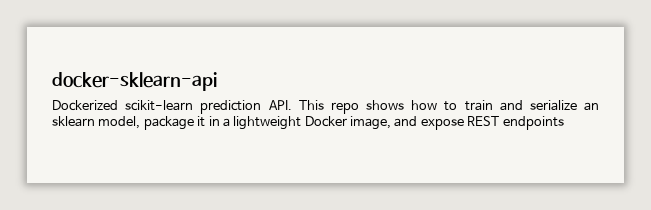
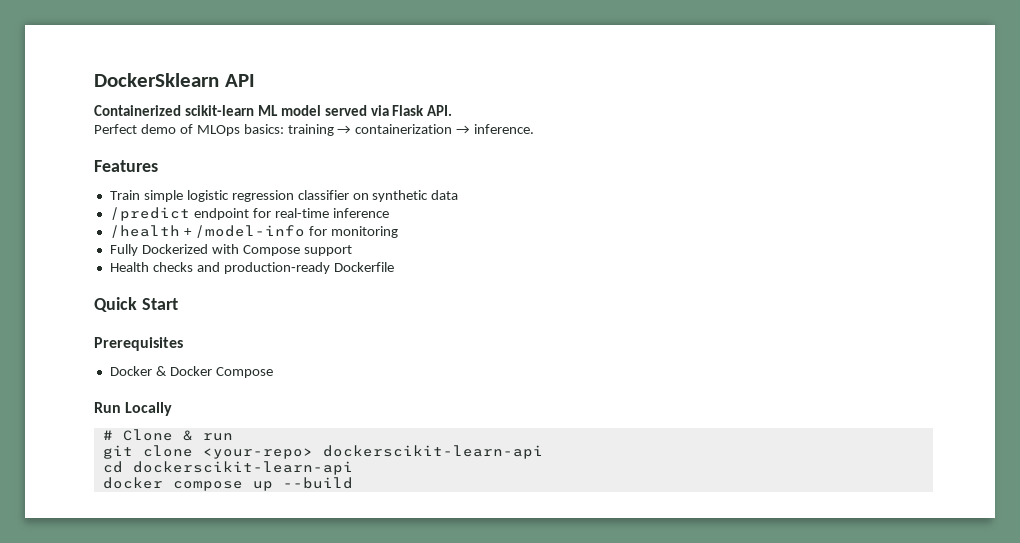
- docker-sklearn-api
- Dockerized scikit-learn prediction API. This repo shows how to train and serialize an sklearn model, package it in a lightweight Docker image, and expose REST endpoints
+ DockerSklearn API
+ Containerized scikit-learn ML model served via Flask API.
+ Perfect demo of MLOps basics: training → containerization → inference.
+ Features
+ Train simple logistic regression classifier on synthetic data
+ /predict endpoint for real-time inference
+ /health + /model-info for monitoring
+ Fully Dockerized with Compose support
+ Health checks and production‑ready Dockerfile
+ Quick Start
+ Prerequisites
+ Docker & Docker Compose
+ Run Locally
+ # Clone & run
+ git clone <your-repo> dockerscikit-learn-api
+ cd dockerscikit-learn-api
+ docker compose up --build

